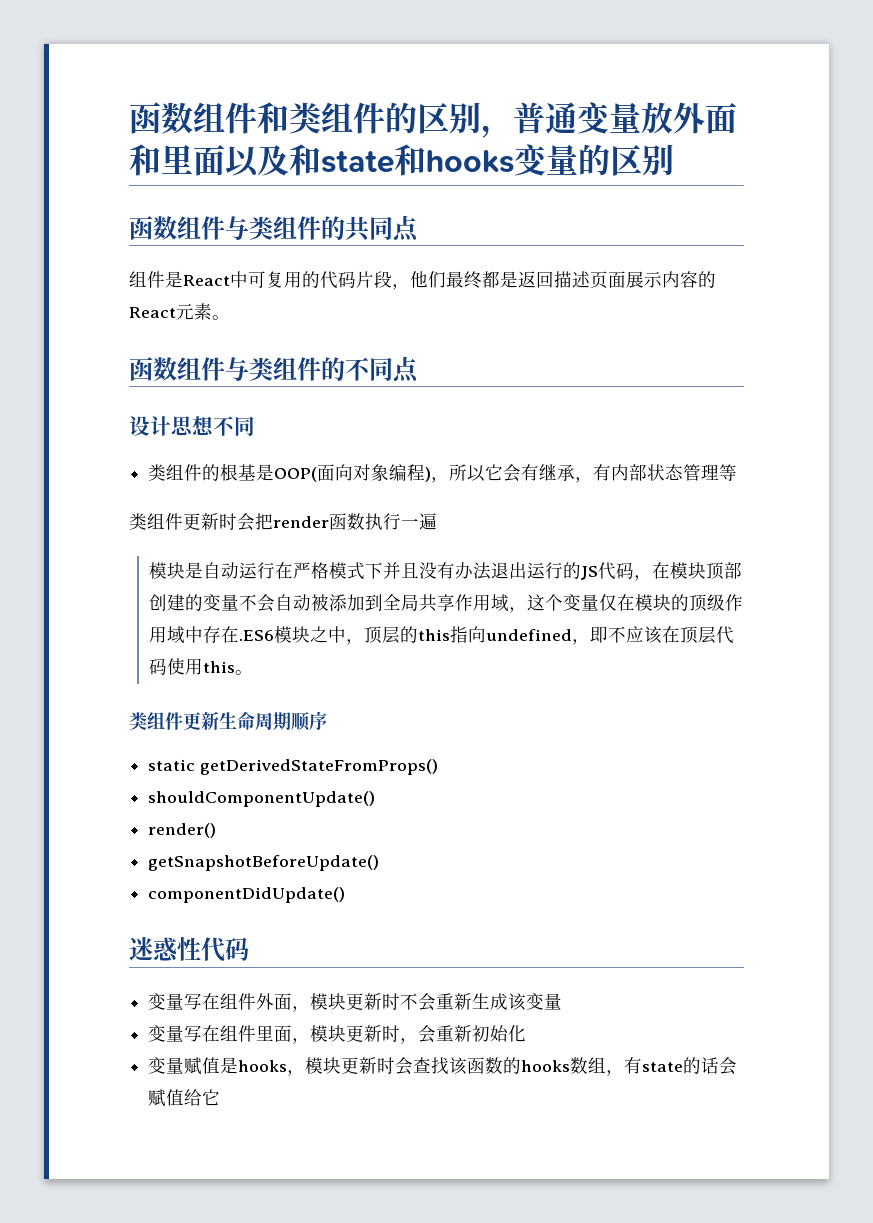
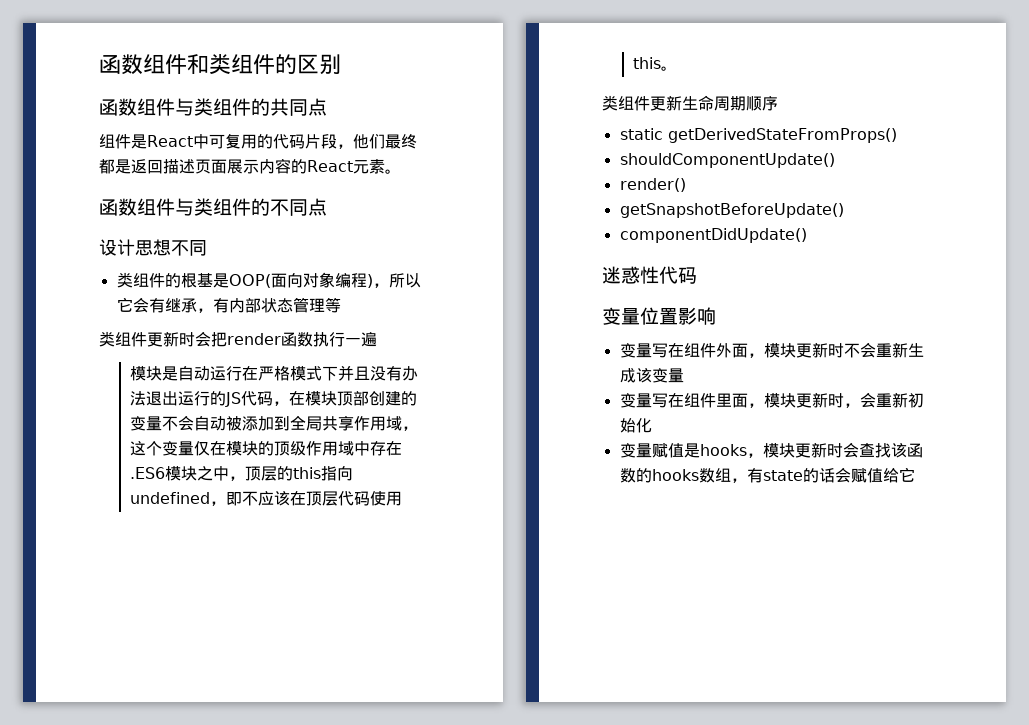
- 函数组件和类组件的区别，普通变量放外面和里面以及和state和hooks变量的区别
+ 函数组件和类组件的区别
+ 变量位置影响

